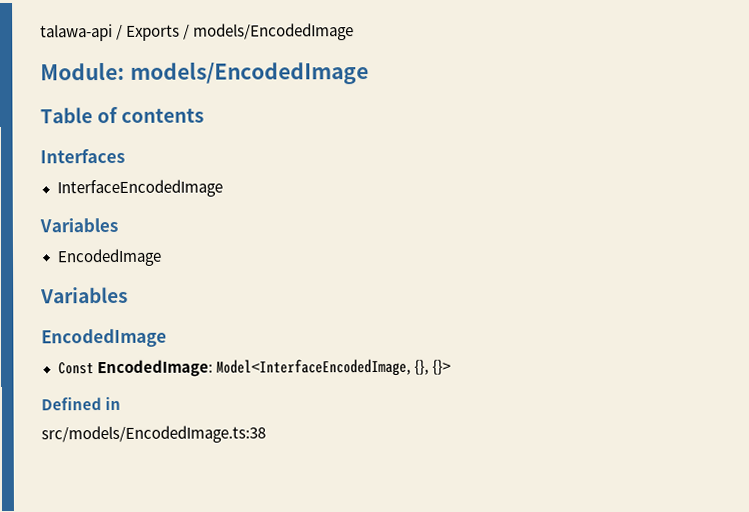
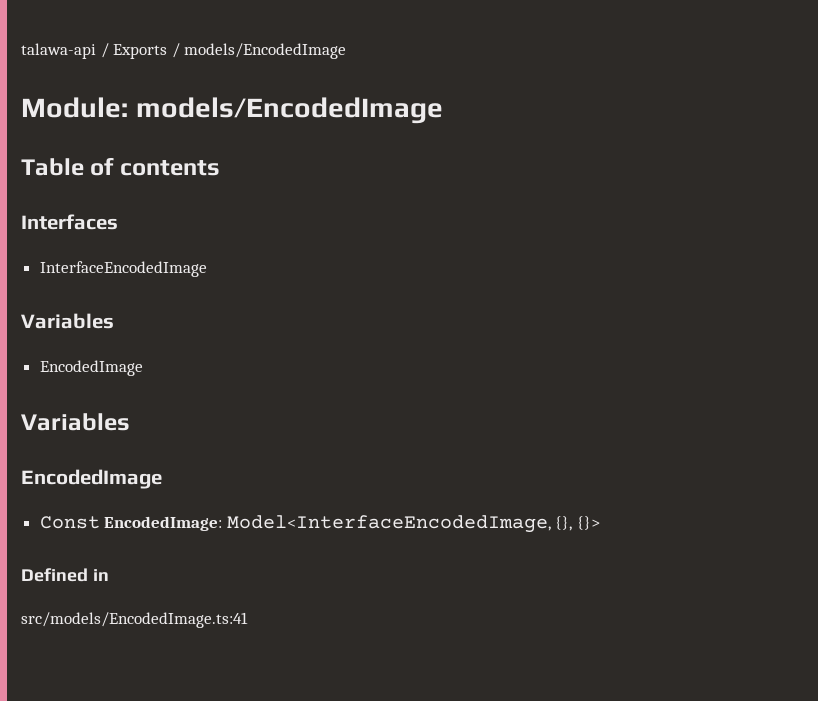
- src/models/EncodedImage.ts:38
+ src/models/EncodedImage.ts:41

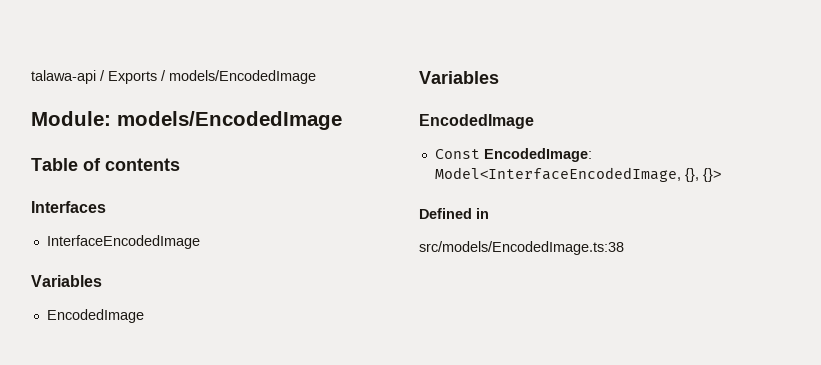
- src/models/EncodedImage.ts:41
+ src/models/EncodedImage.ts:38

